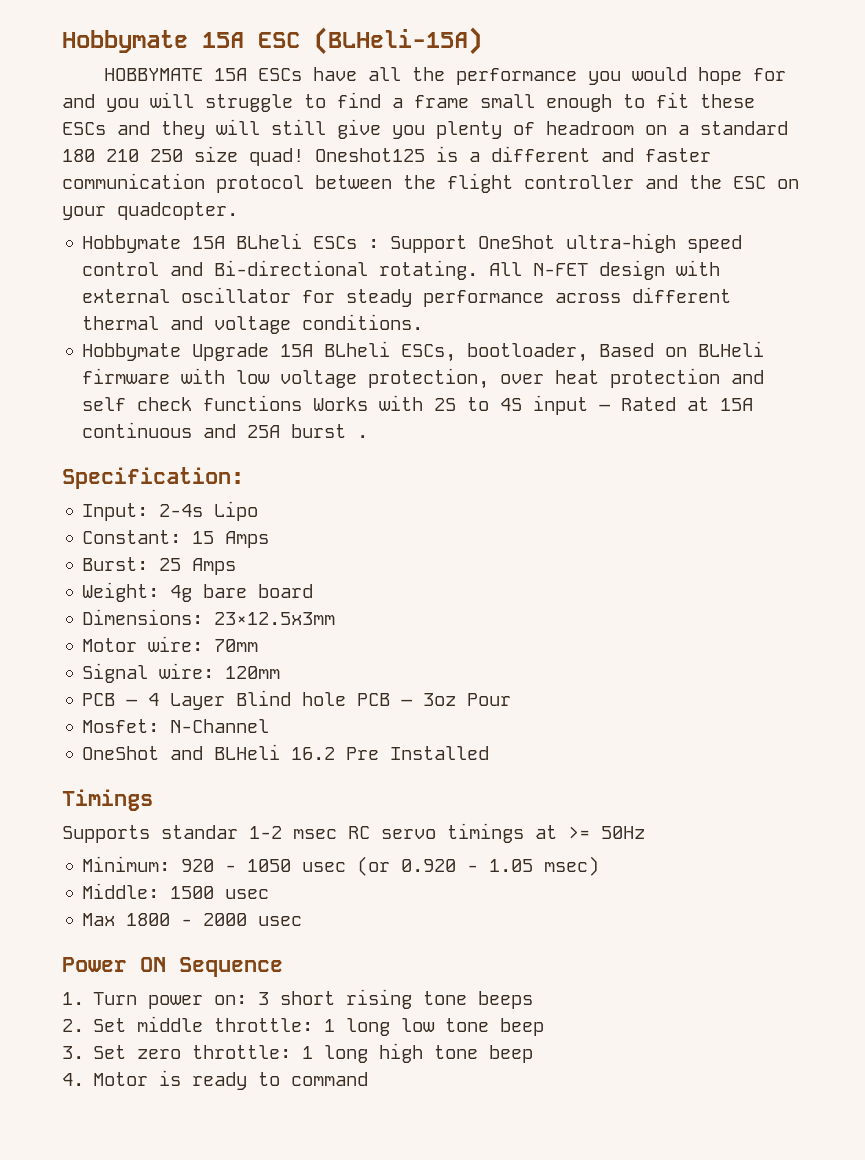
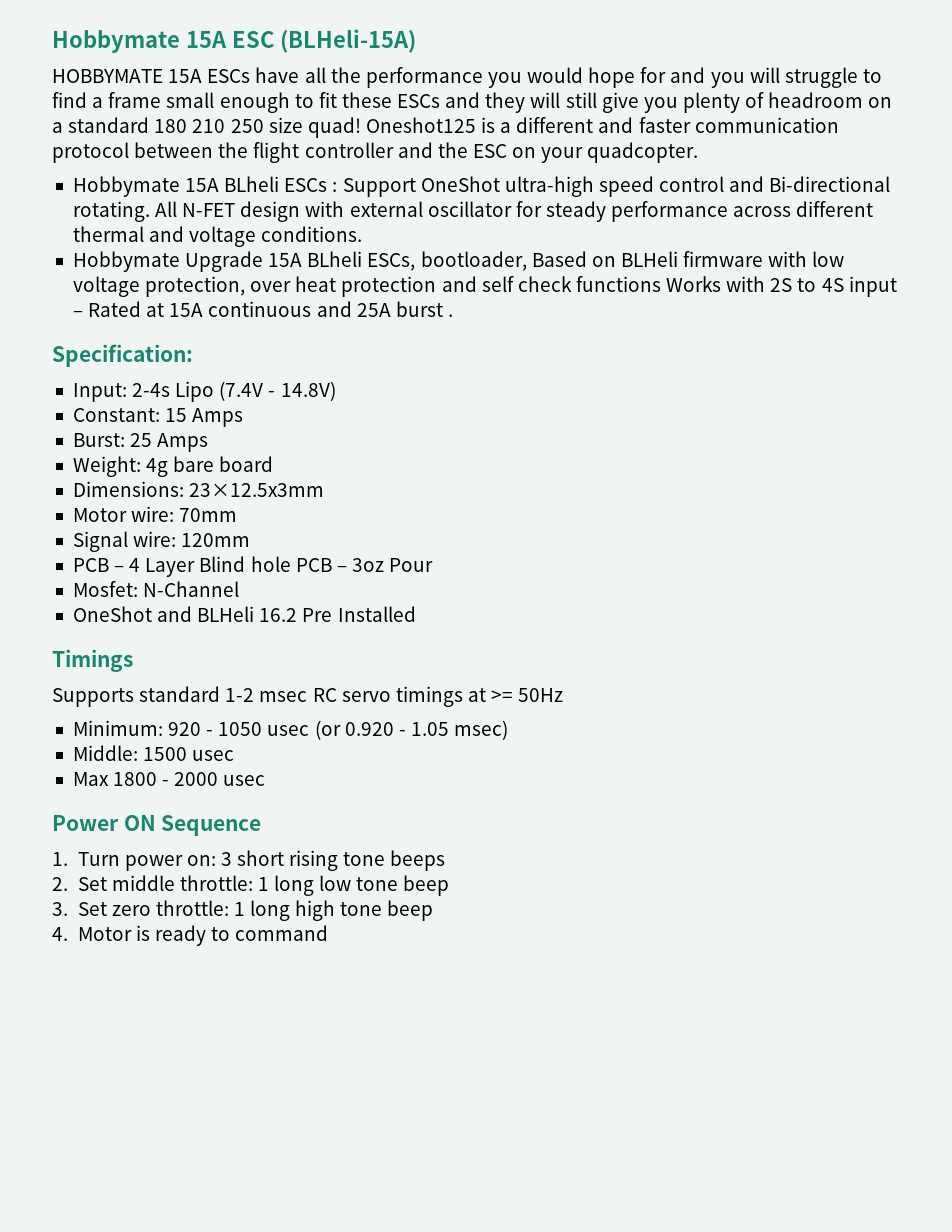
- Input: 2-4s Lipo
+ Input: 2-4s Lipo (7.4V - 14.8V)
- Supports standar 1-2 msec RC servo timings at >= 50Hz
+ Supports standard 1-2 msec RC servo timings at >= 50Hz

